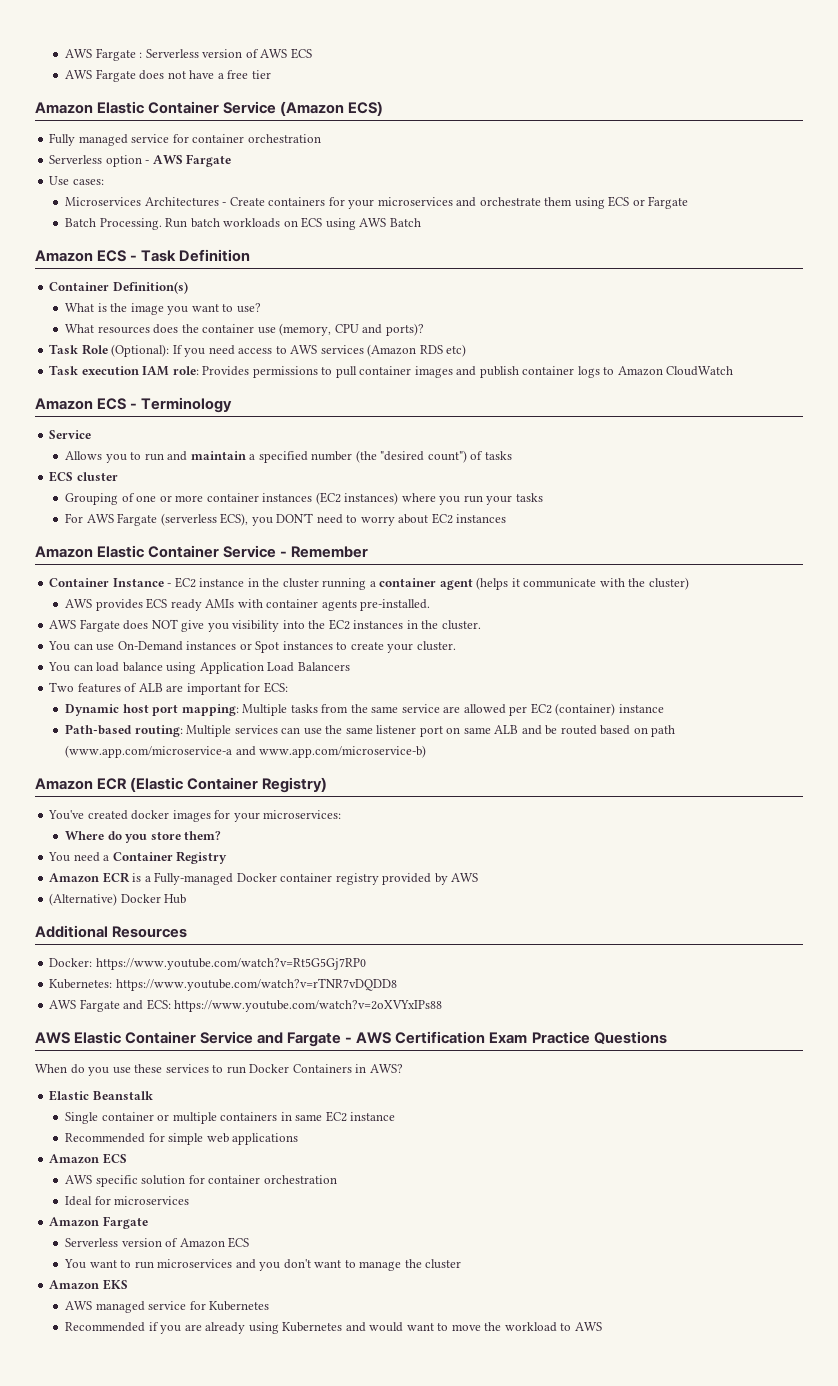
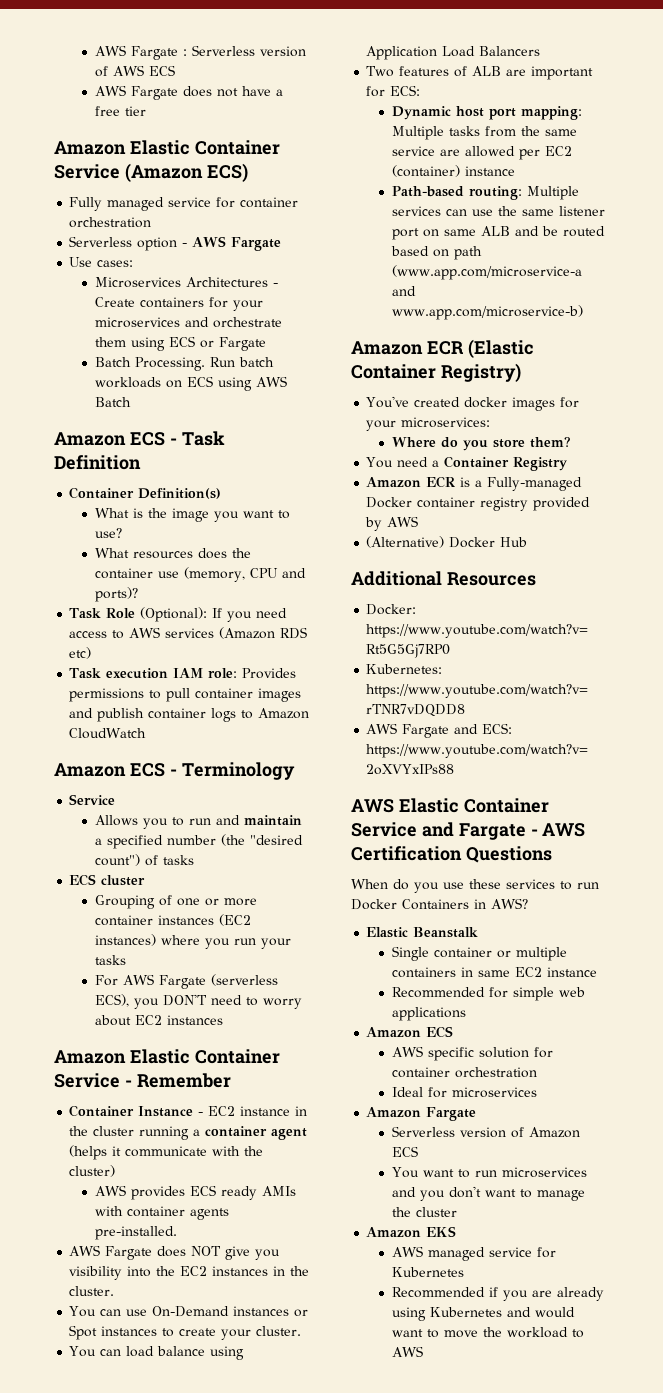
- AWS Elastic Container Service and Fargate - AWS Certification Exam Practice Questions
+ AWS Elastic Container Service and Fargate - AWS Certification Questions

